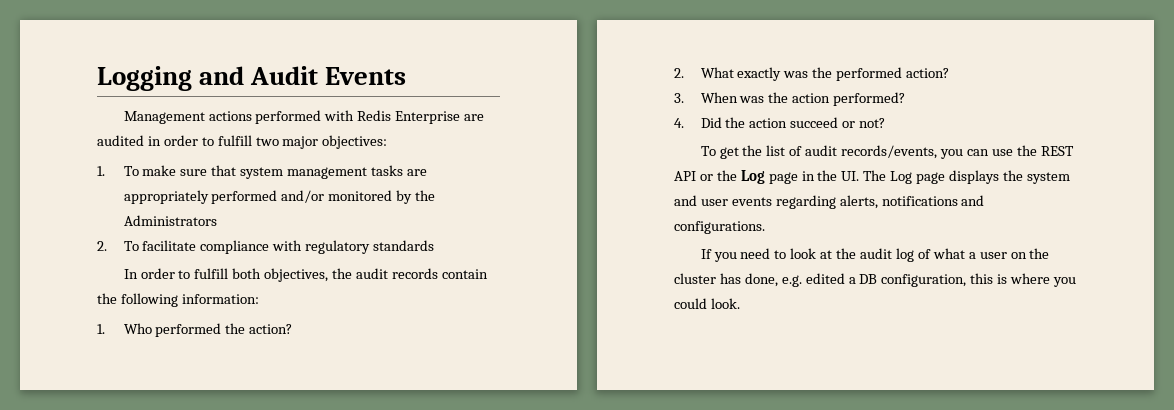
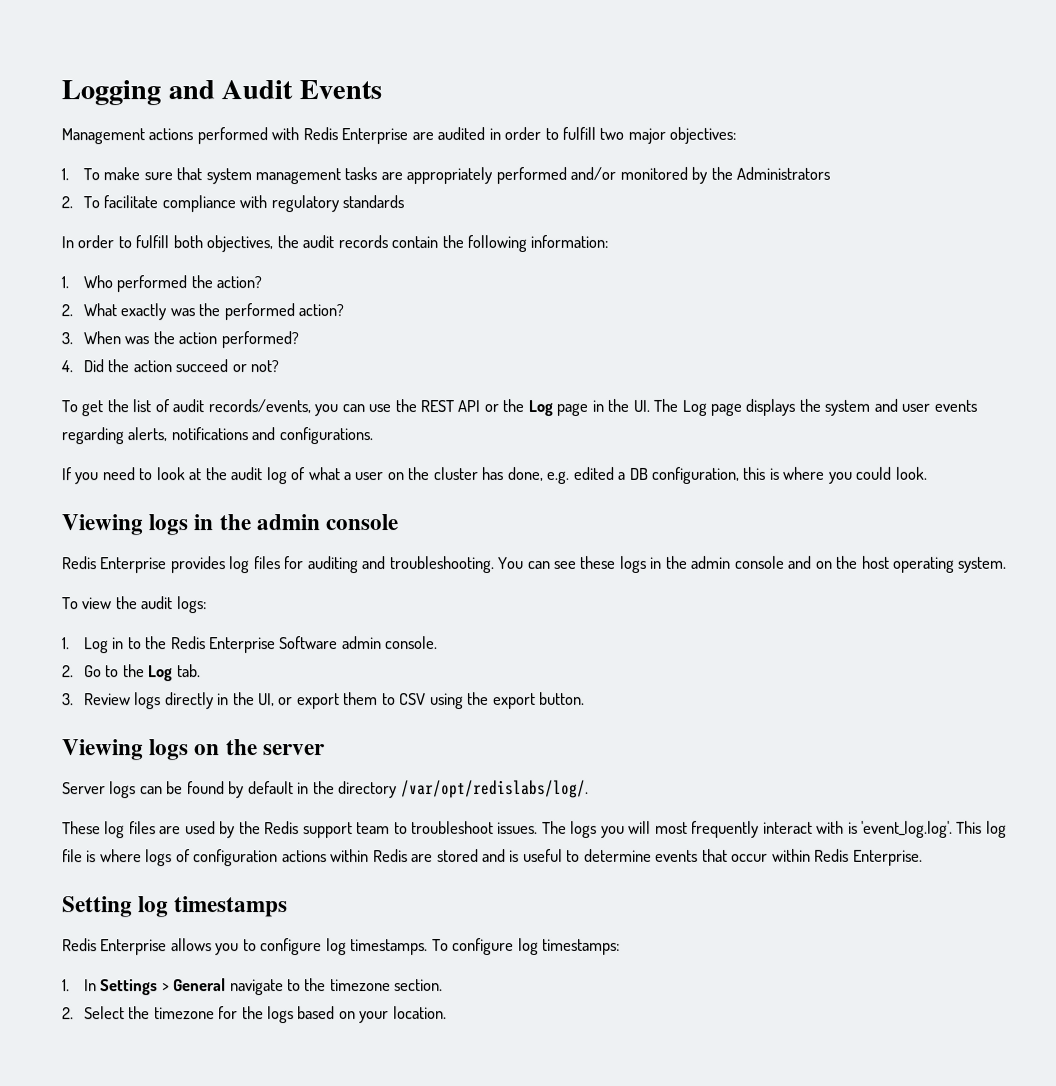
+ Viewing logs in the admin console
+ Redis Enterprise provides log files for auditing and troubleshooting. You can see these logs in the admin console and on the host operating system.
+ To view the audit logs:
+ 1. Log in to the Redis Enterprise Software admin console.
+ 2. Go to the Log tab.
+ 3. Review logs directly in the UI, or export them to CSV using the export button.
+ Viewing logs on the server
+ Server logs can be found by default in the directory /var/opt/redislabs/log/.
+ These log files are used by the Redis support team to troubleshoot issues. The logs you will most frequently interact with is 'event_log.log'. This log file is where logs of configuration actions within Redis are stored and is useful to determine events that occur within Redis Enterprise.
+ Setting log timestamps
+ Redis Enterprise allows you to configure log timestamps. To configure log timestamps:
+ 1. In Settings > General navigate to the timezone section.
+ 2. Select the timezone for the logs based on your location.

